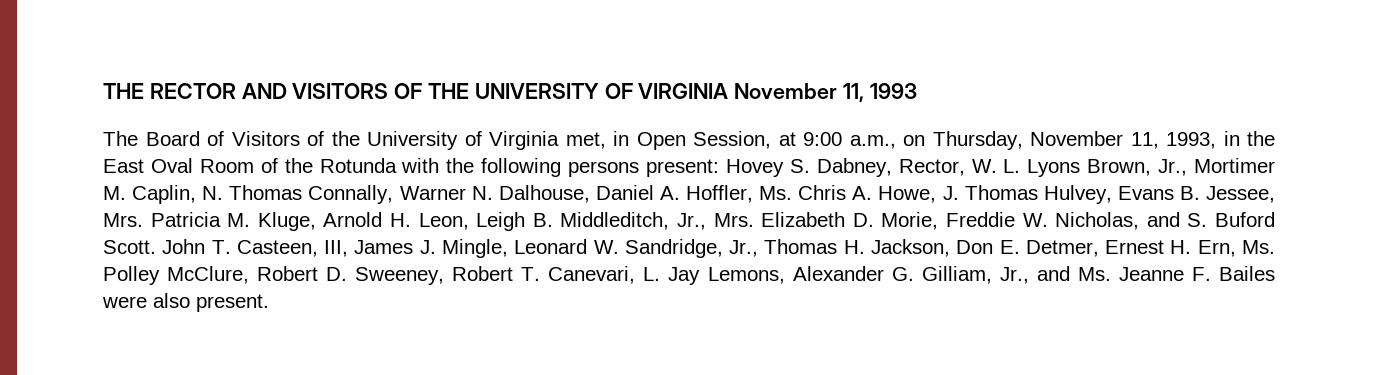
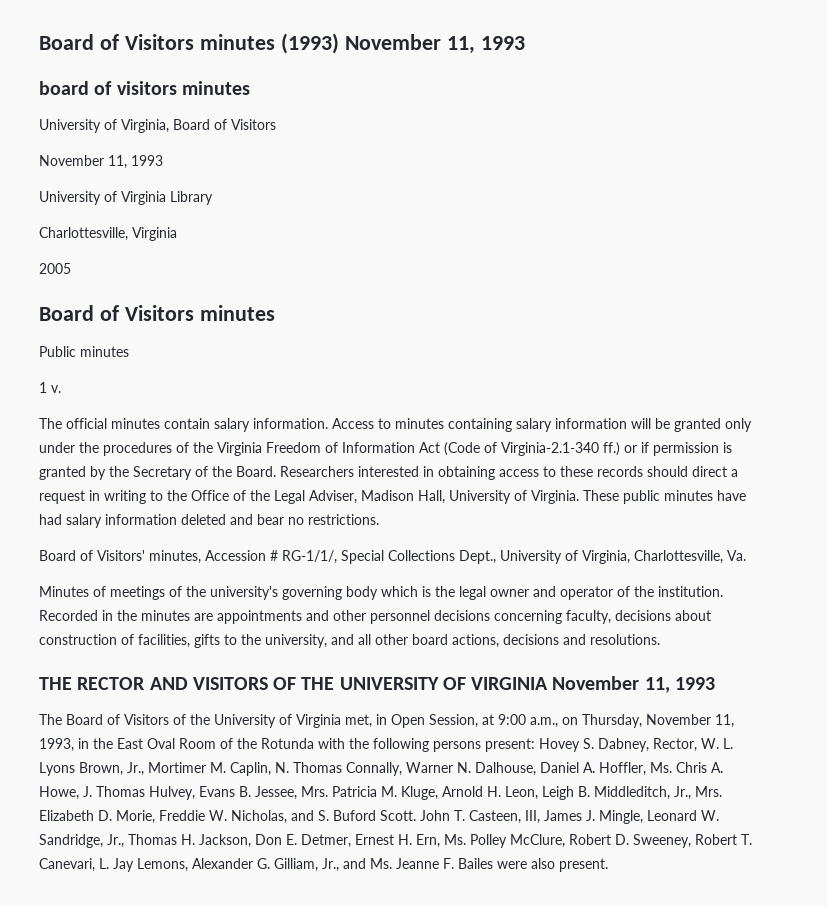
+ Board of Visitors minutes (1993) November 11, 1993
+ board of visitors minutes
+ University of Virginia, Board of Visitors
+ November 11, 1993
+ University of Virginia Library
+ Charlottesville, Virginia
+ 2005
+ Board of Visitors minutes
+ Public minutes
+ 1 v.
+ The official minutes contain salary information. Access to minutes containing salary information will be granted only under the procedures of the Virginia Freedom of Information Act (Code of Virginia-2.1-340 ff.) or if permission is granted by the Secretary of the Board. Researchers interested in obtaining access to these records should direct a request in writing to the Office of the Legal Adviser, Madison Hall, University of Virginia. These public minutes have had salary information deleted and bear no restrictions.
+ Board of Visitors' minutes, Accession # RG-1/1/, Special Collections Dept., University of Virginia, Charlottesville, Va.
+ Minutes of meetings of the university's governing body which is the legal owner and operator of the institution. Recorded in the minutes are appointments and other personnel decisions concerning faculty, decisions about construction of facilities, gifts to the university, and all other board actions, decisions and resolutions.

